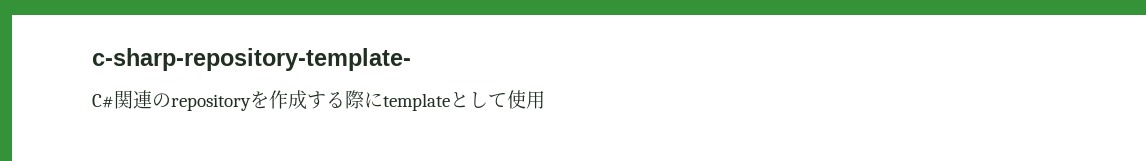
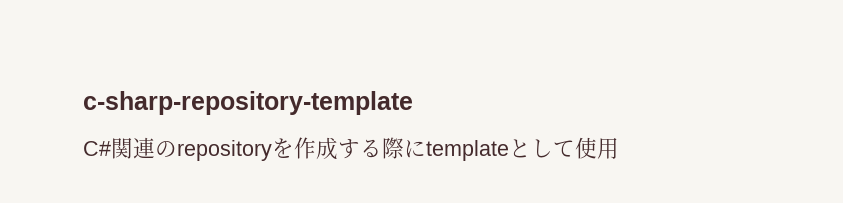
- c-sharp-repository-template-
+ c-sharp-repository-template

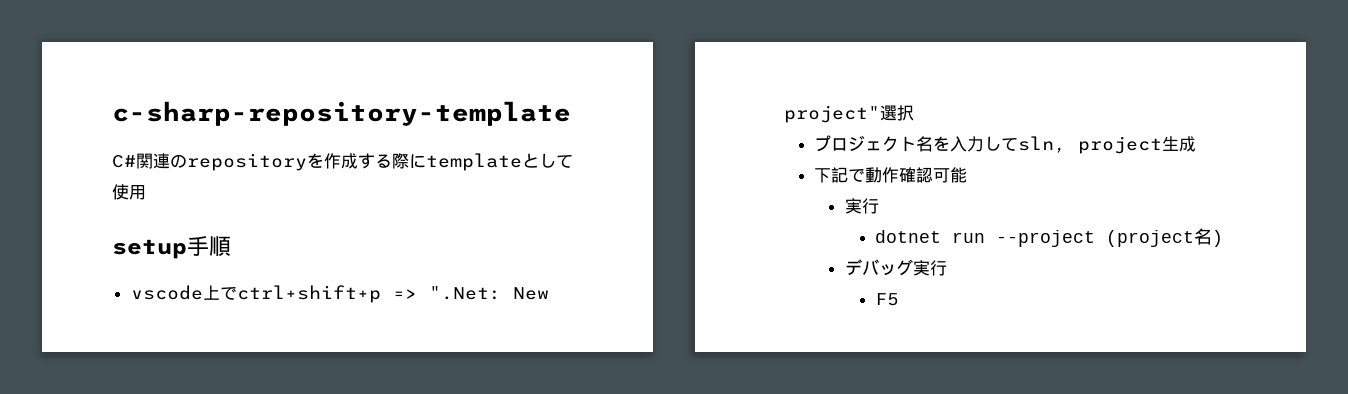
+ setup手順
+ vscode上でctrl+shift+p => ".Net: New project"選択
+ プロジェクト名を入力してsln, project生成
+ 下記で動作確認可能
+ 実行
+ dotnet run --project (project名)
+ デバッグ実行
+ F5

